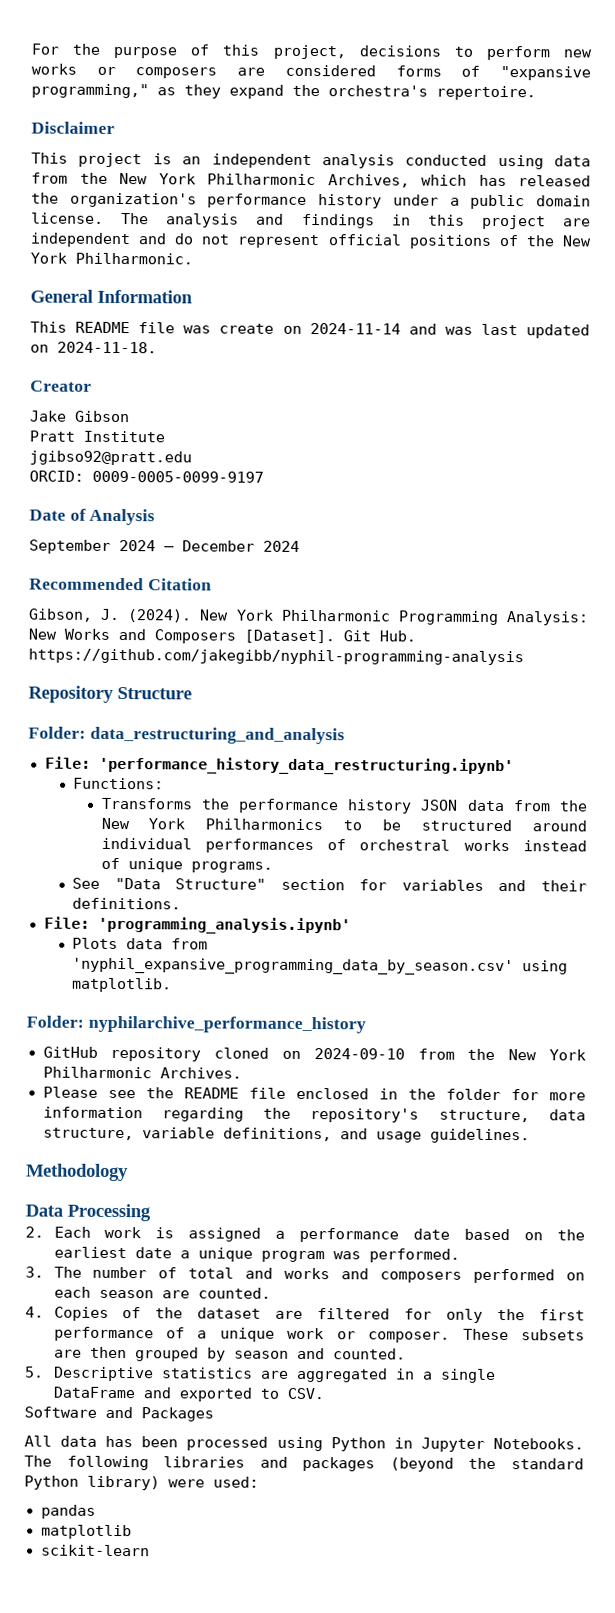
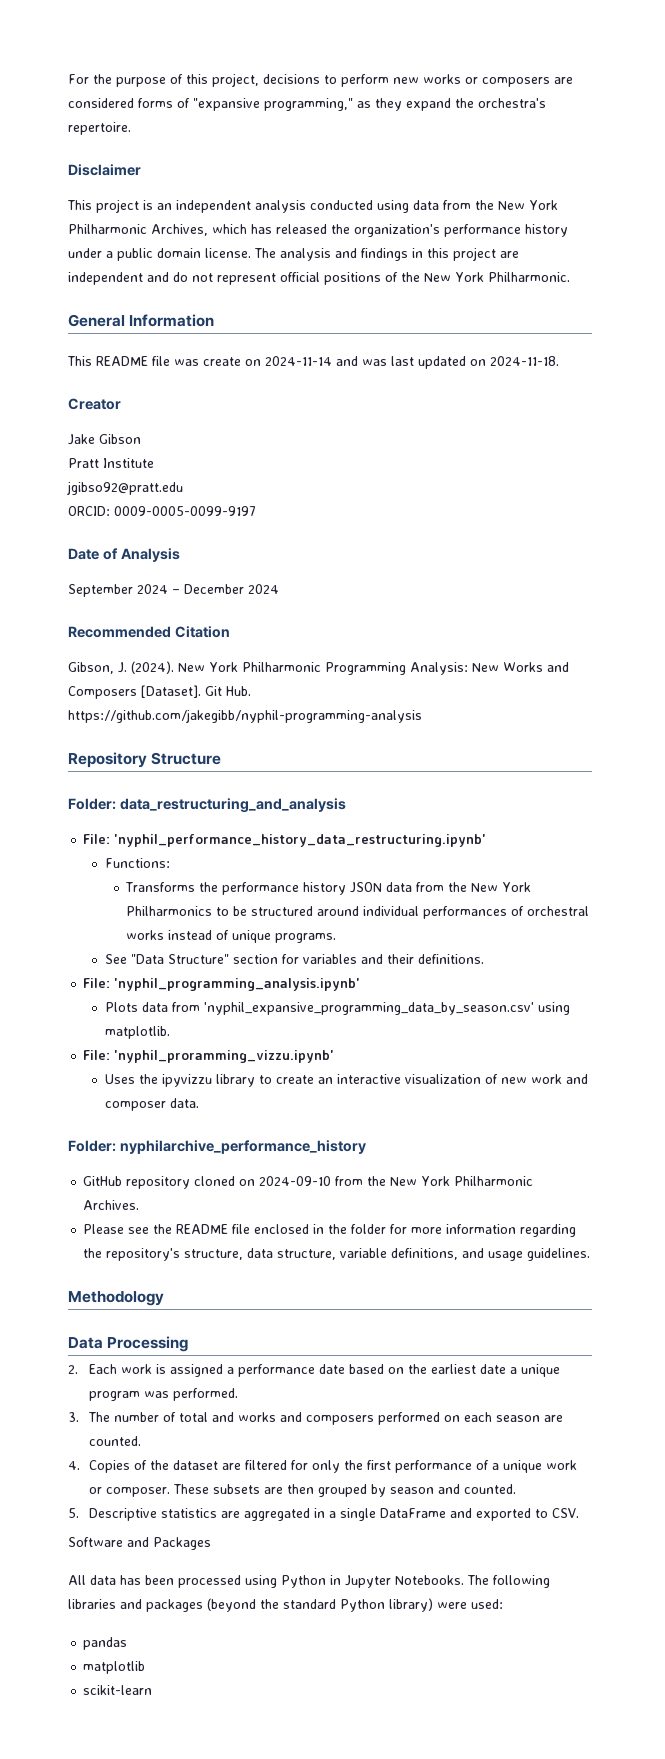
- File: 'performance_history_data_restructuring.ipynb'
+ File: 'nyphil_performance_history_data_restructuring.ipynb'
- File: 'programming_analysis.ipynb'
+ File: 'nyphil_programming_analysis.ipynb'
+ File: 'nyphil_proramming_vizzu.ipynb'
+ Uses the ipyvizzu library to create an interactive visualization of new work and composer data.

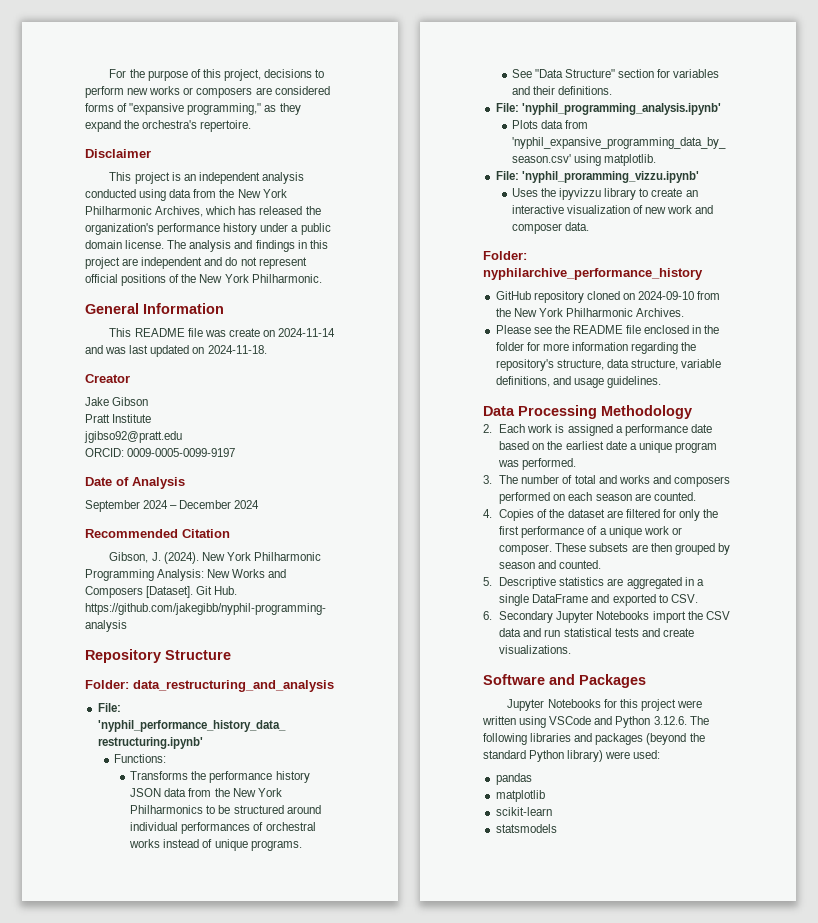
- Methodology
- Data Processing
+ Data Processing Methodology
+ 6. Secondary Jupyter Notebooks import the CSV data and run statistical tests and create visualizations.
  Software and Packages
- All data has been processed using Python in Jupyter Notebooks. The following libraries and packages (beyond the standard Python library) were used:
+ Jupyter Notebooks for this project were written using VSCode and Python 3.12.6. The following libraries and packages (beyond the standard Python library) were used:
+ statsmodels

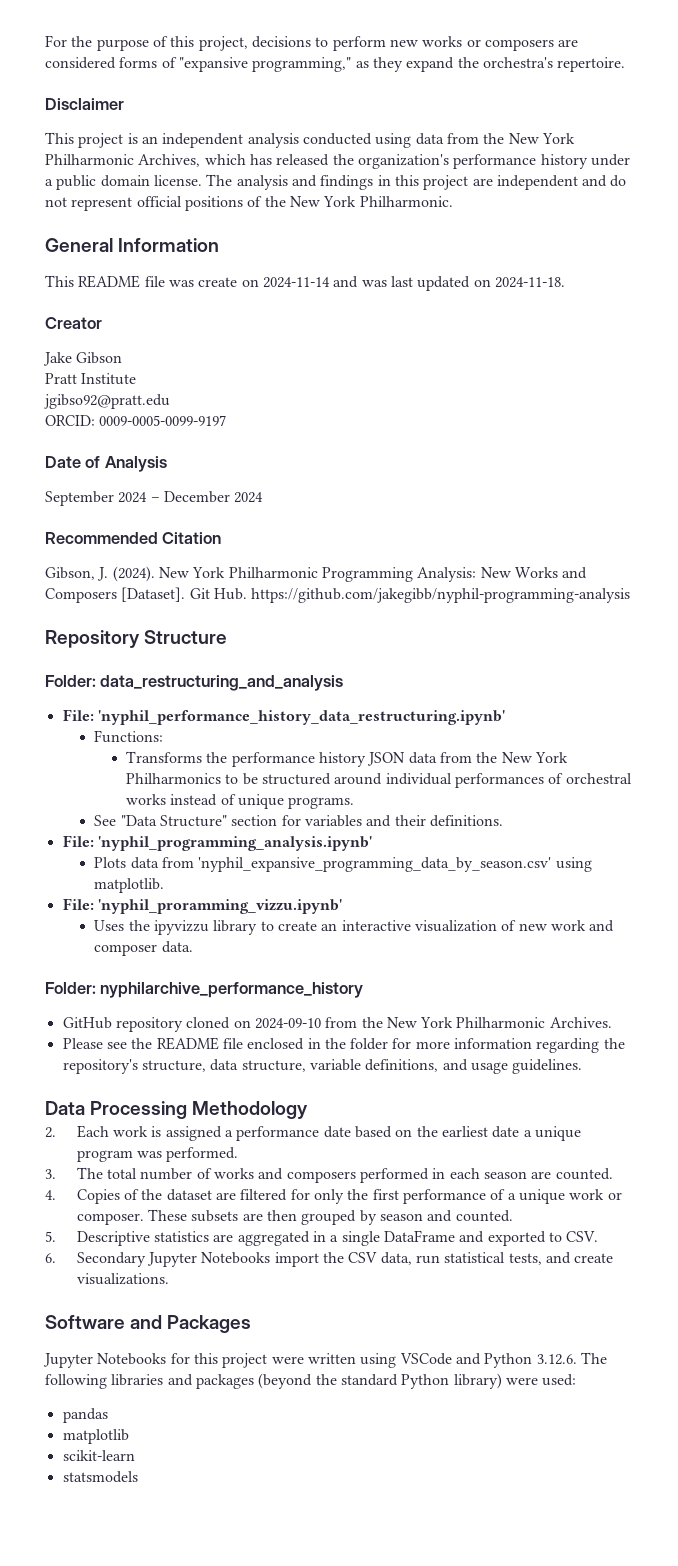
- 3. The number of total and works and composers performed on each season are counted.
+ 3. The total number of works and composers performed in each season are counted.
- 6. Secondary Jupyter Notebooks import the CSV data and run statistical tests and create visualizations.
+ 6. Secondary Jupyter Notebooks import the CSV data, run statistical tests, and create visualizations.

